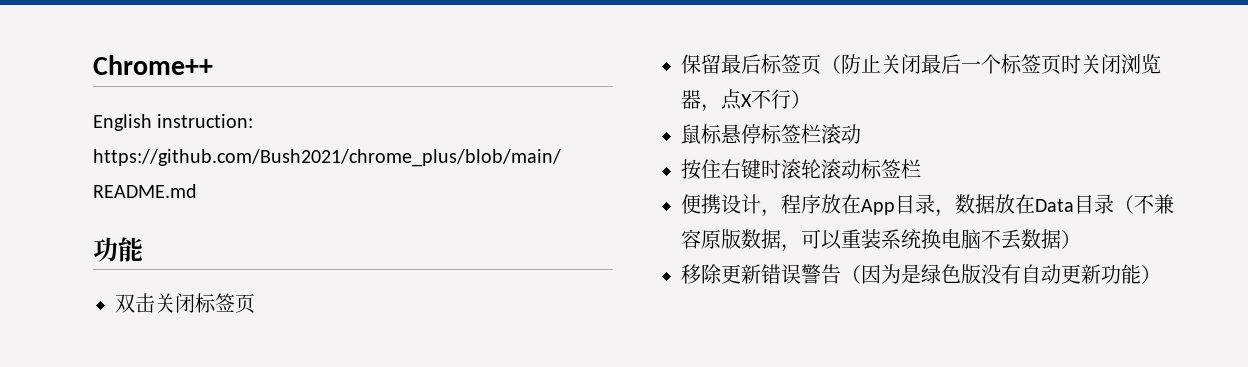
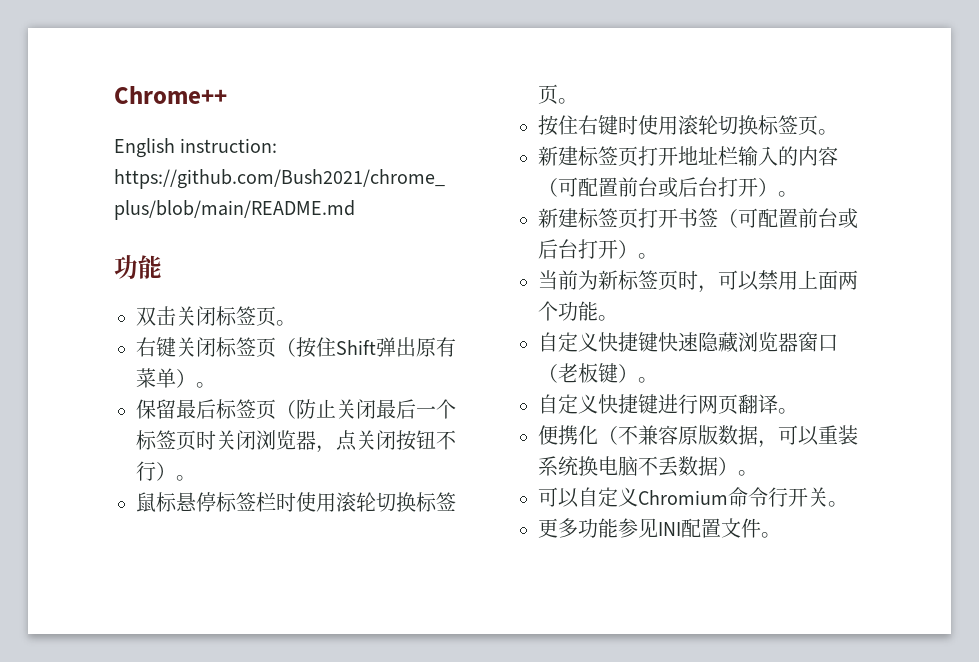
- 双击关闭标签页
+ 双击关闭标签页。
+ 右键关闭标签页（按住Shift弹出原有菜单）。
- 保留最后标签页（防止关闭最后一个标签页时关闭浏览器，点X不行）
+ 保留最后标签页（防止关闭最后一个标签页时关闭浏览器，点关闭按钮不行）。
- 鼠标悬停标签栏滚动
- 按住右键时滚轮滚动标签栏
- 便携设计，程序放在App目录，数据放在Data目录（不兼容原版数据，可以重装系统换电脑不丢数据）
- 移除更新错误警告（因为是绿色版没有自动更新功能）
+ 鼠标悬停标签栏时使用滚轮切换标签页。
+ 按住右键时使用滚轮切换标签页。
+ 新建标签页打开地址栏输入的内容（可配置前台或后台打开）。
+ 新建标签页打开书签（可配置前台或后台打开）。
+ 当前为新标签页时，可以禁用上面两个功能。
+ 自定义快捷键快速隐藏浏览器窗口（老板键）。
+ 自定义快捷键进行网页翻译。
+ 便携化（不兼容原版数据，可以重装系统换电脑不丢数据）。
+ 可以自定义Chromium命令行开关。
+ 更多功能参见INI配置文件。

